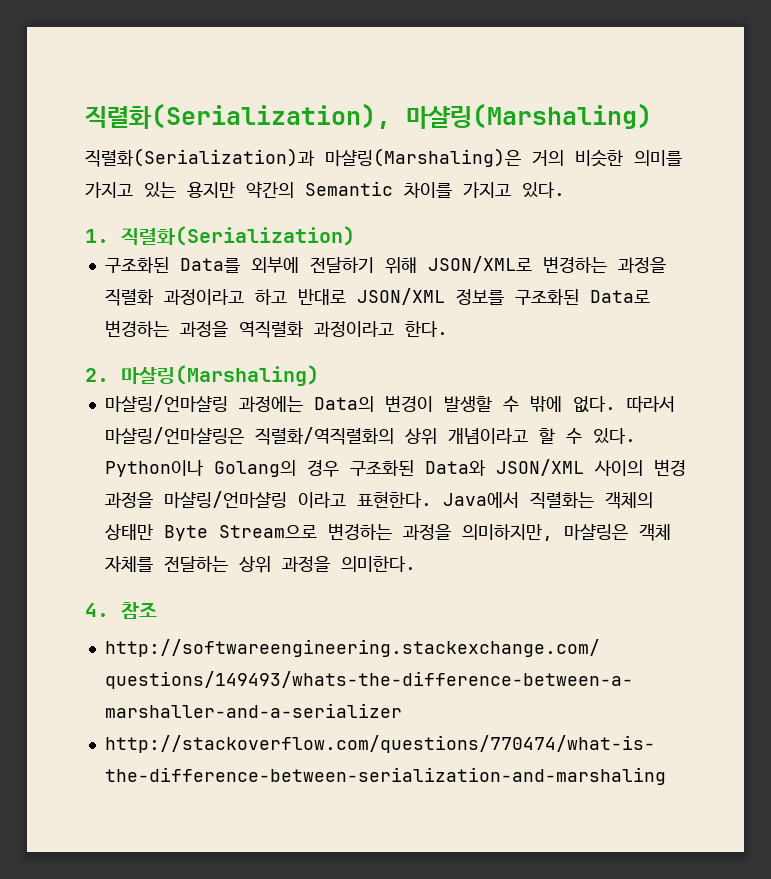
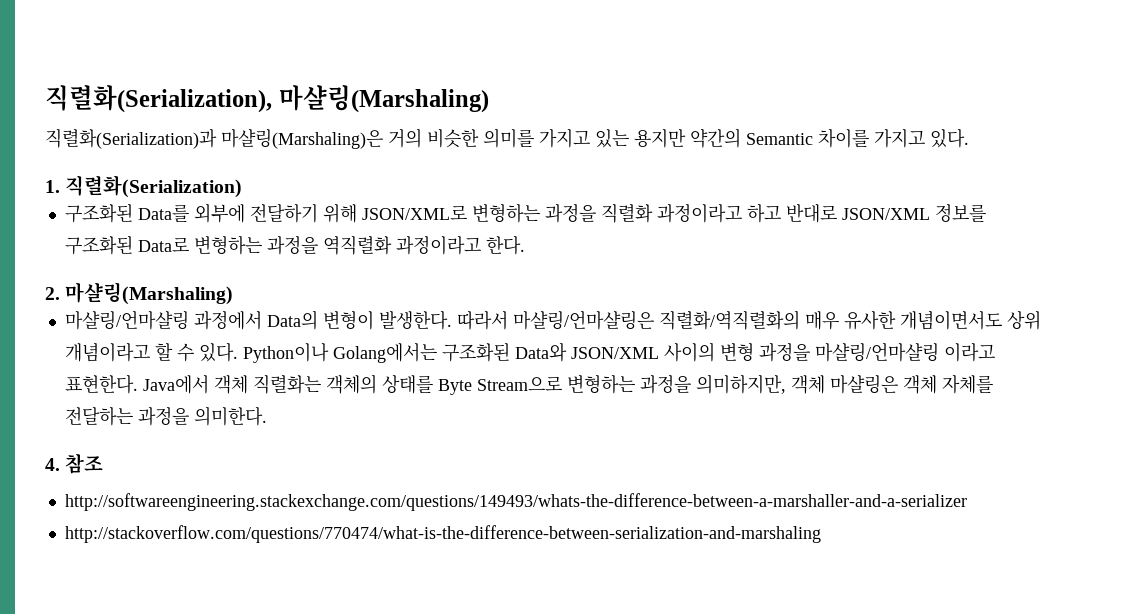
- 구조화된 Data를 외부에 전달하기 위해 JSON/XML로 변경하는 과정을 직렬화 과정이라고 하고 반대로 JSON/XML 정보를 구조화된 Data로 변경하는 과정을 역직렬화 과정이라고 한다.
+ 구조화된 Data를 외부에 전달하기 위해 JSON/XML로 변형하는 과정을 직렬화 과정이라고 하고 반대로 JSON/XML 정보를 구조화된 Data로 변형하는 과정을 역직렬화 과정이라고 한다.
- 마샬링/언마샬링 과정에는 Data의 변경이 발생할 수 밖에 없다. 따라서 마샬링/언마샬링은 직렬화/역직렬화의 상위 개념이라고 할 수 있다.
+ 마샬링/언마샬링 과정에서 Data의 변형이 발생한다. 따라서 마샬링/언마샬링은 직렬화/역직렬화의 매우 유사한 개념이면서도 상위 개념이라고 할 수 있다.
- Python이나 Golang의 경우 구조화된 Data와 JSON/XML 사이의 변경 과정을 마샬링/언마샬링 이라고 표현한다.
+ Python이나 Golang에서는 구조화된 Data와 JSON/XML 사이의 변형 과정을 마샬링/언마샬링 이라고 표현한다.
- Java에서 직렬화는 객체의 상태만 Byte Stream으로 변경하는 과정을 의미하지만, 마샬링은 객체 자체를 전달하는 상위 과정을 의미한다.
+ Java에서 객체 직렬화는 객체의 상태를 Byte Stream으로 변형하는 과정을 의미하지만, 객체 마샬링은 객체 자체를 전달하는 과정을 의미한다.

